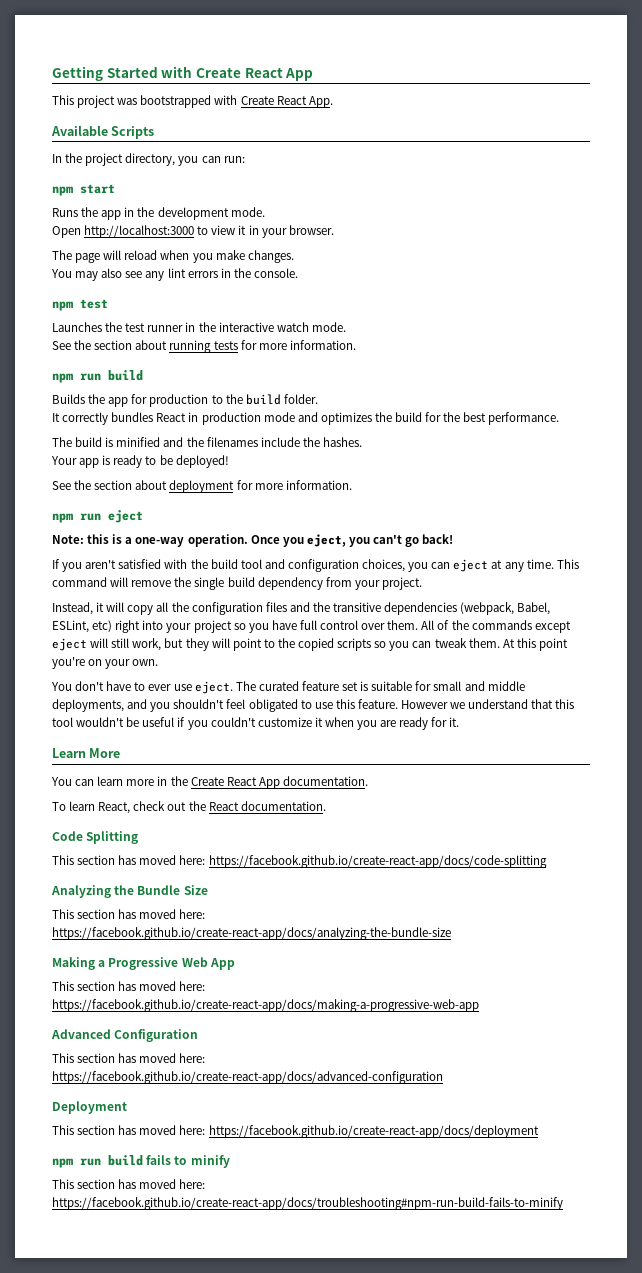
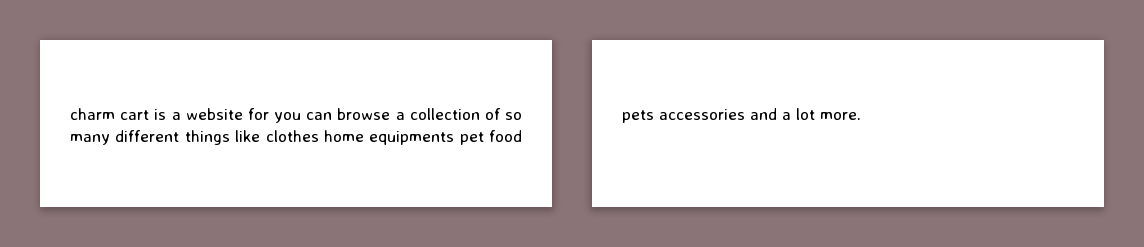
- Getting Started with Create React App
- This project was bootstrapped with Create React App.
- Available Scripts
- In the project directory, you can run:
- npm start
- Runs the app in the development mode.
- Open http://localhost:3000 to view it in your browser.
- The page will reload when you make changes.
- You may also see any lint errors in the console.
- npm test
- Launches the test runner in the interactive watch mode.
- See the section about running tests for more information.
- npm run build
- Builds the app for production to the build folder.
- It correctly bundles React in production mode and optimizes the build for the best performance.
- The build is minified and the filenames include the hashes.
- Your app is ready to be deployed!
- See the section about deployment for more information.
- npm run eject
- Note: this is a one-way operation. Once you eject, you can't go back!
- If you aren't satisfied with the build tool and configuration choices, you can eject at any time. This command will remove the single build dependency from your project.
- Instead, it will copy all the configuration files and the transitive dependencies (webpack, Babel, ESLint, etc) right into your project so you have full control over them. All of the commands except eject will still work, but they will point to the copied scripts so you can tweak them. At this point you're on your own.
- You don't have to ever use eject. The curated feature set is suitable for small and middle deployments, and you shouldn't feel obligated to use this feature. However we understand that this tool wouldn't be useful if you couldn't customize it when you are ready for it.
- Learn More
- You can learn more in the Create React App documentation.
- To learn React, check out the React documentation.
- Code Splitting
- This section has moved here: https://facebook.github.io/create-react-app/docs/code-splitting
- Analyzing the Bundle Size
- This section has moved here: https://facebook.github.io/create-react-app/docs/analyzing-the-bundle-size
- Making a Progressive Web App
- This section has moved here: https://facebook.github.io/create-react-app/docs/making-a-progressive-web-app
- Advanced Configuration
- This section has moved here: https://facebook.github.io/create-react-app/docs/advanced-configuration
- Deployment
- This section has moved here: https://facebook.github.io/create-react-app/docs/deployment
- npm run build fails to minify
- This section has moved here: https://facebook.github.io/create-react-app/docs/troubleshooting#npm-run-build-fails-to-minify
+ charm cart is a website for you can browse a collection of so many different things like clothes home equipments pet food pets accessories and a lot more.

